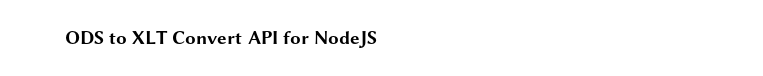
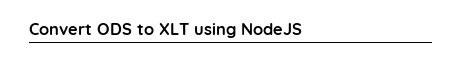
- ODS to XLT Convert API for NodeJS
+ Convert ODS to XLT using NodeJS

